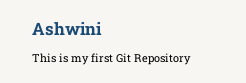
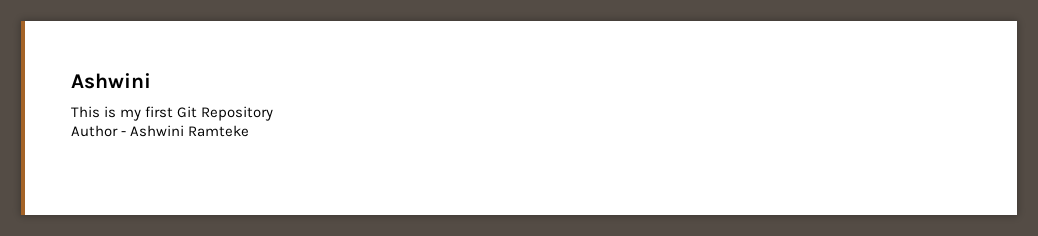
+ Author - Ashwini Ramteke

